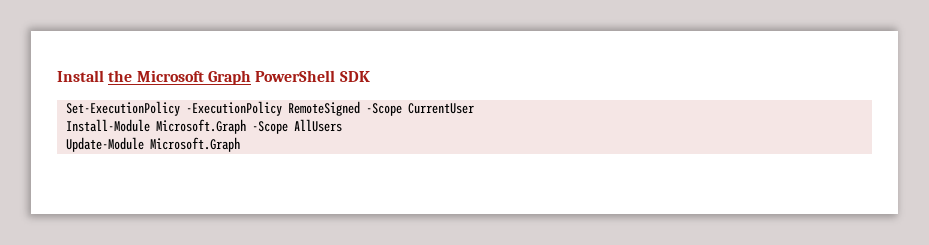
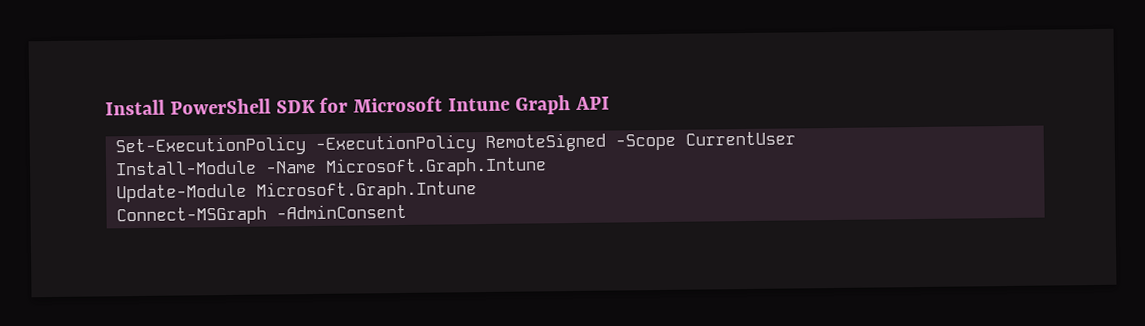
- Install the Microsoft Graph PowerShell SDK
+ Install PowerShell SDK for Microsoft Intune Graph API
- Install-Module Microsoft.Graph -Scope AllUsers
- Update-Module Microsoft.Graph
+ Install-Module -Name Microsoft.Graph.Intune
+ Update-Module Microsoft.Graph.Intune
+ Connect-MSGraph -AdminConsent

